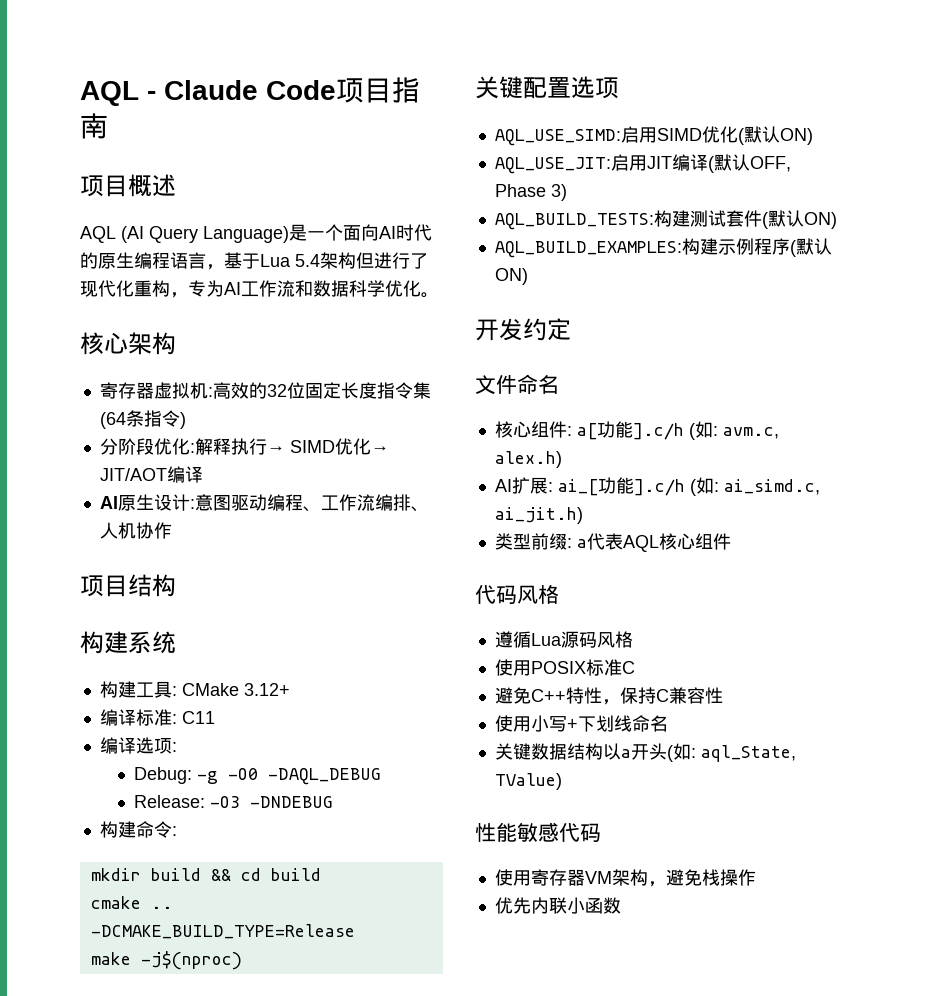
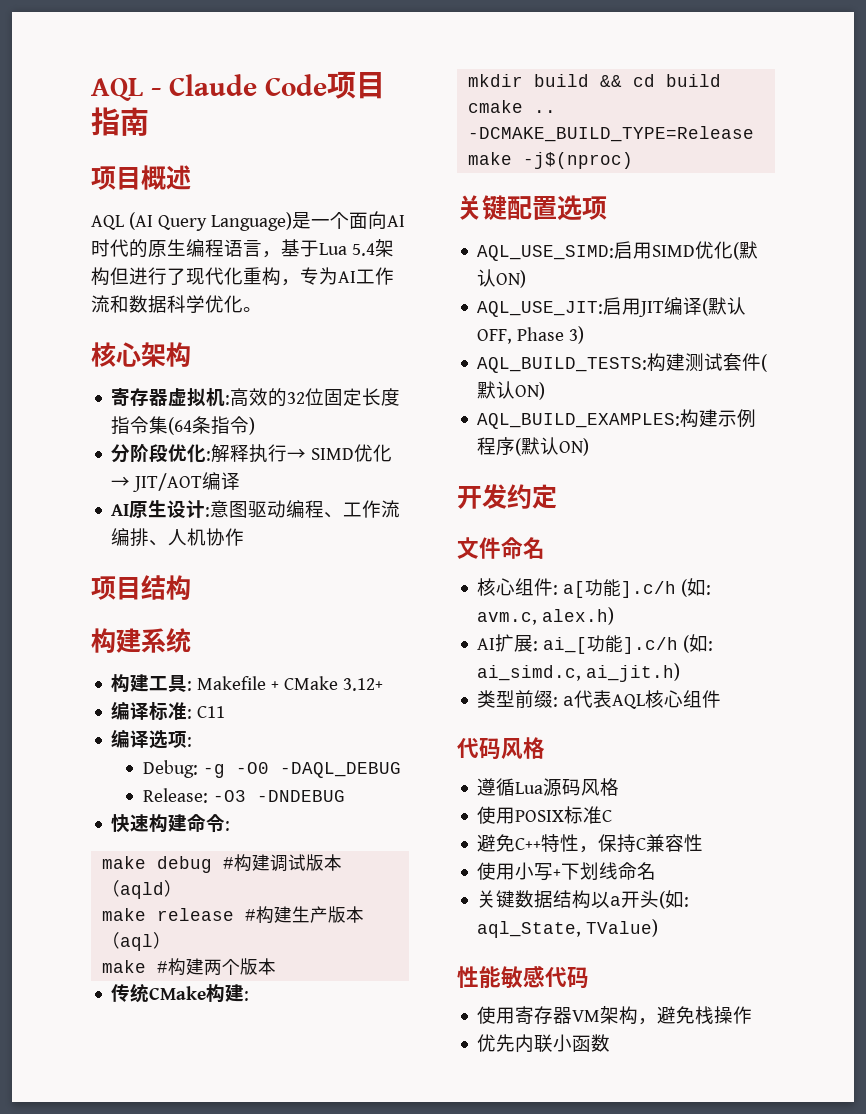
- 构建工具: CMake 3.12+
+ 构建工具: Makefile + CMake 3.12+
- 构建命令:
+ 快速构建命令:
+ make debug #构建调试版本（aqld）
+ make release #构建生产版本（aql）
+ make #构建两个版本
+ 传统CMake构建:

